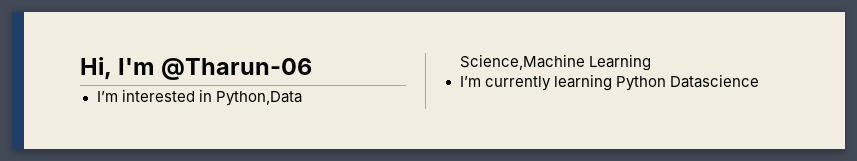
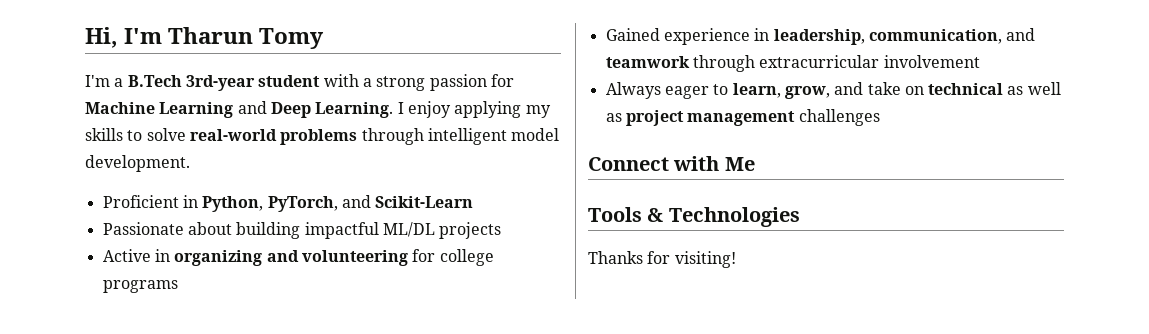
- Hi, I'm @Tharun-06
- I’m interested in Python,Data Science,Machine Learning
- I’m currently learning Python Datascience
+ Hi, I'm Tharun Tomy
+ I'm a B.Tech 3rd-year student with a strong passion for Machine Learning and Deep Learning. I enjoy applying my skills to solve real-world problems through intelligent model development.
+ Proficient in Python, PyTorch, and Scikit-Learn
+ Passionate about building impactful ML/DL projects
+ Active in organizing and volunteering for college programs
+ Gained experience in leadership, communication, and teamwork through extracurricular involvement
+ Always eager to learn, grow, and take on technical as well as project management challenges
+ Connect with Me
+ Tools & Technologies
+ Thanks for visiting!

